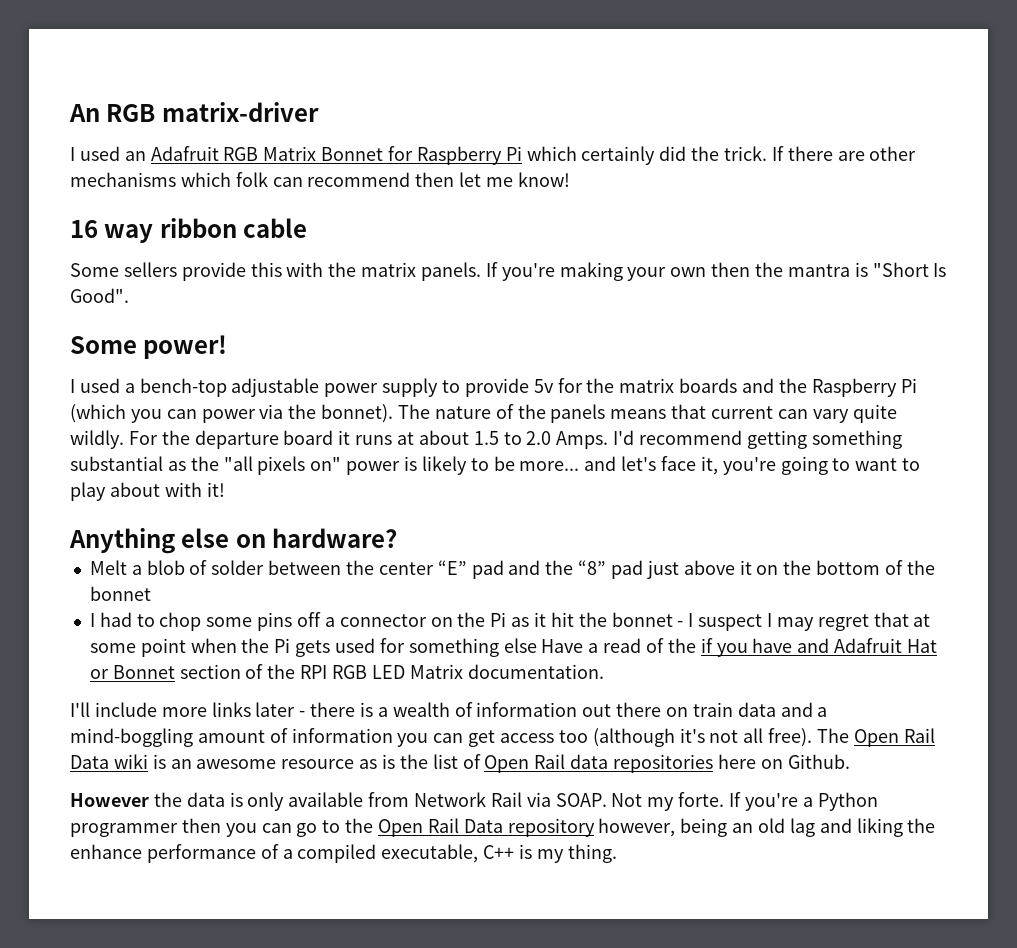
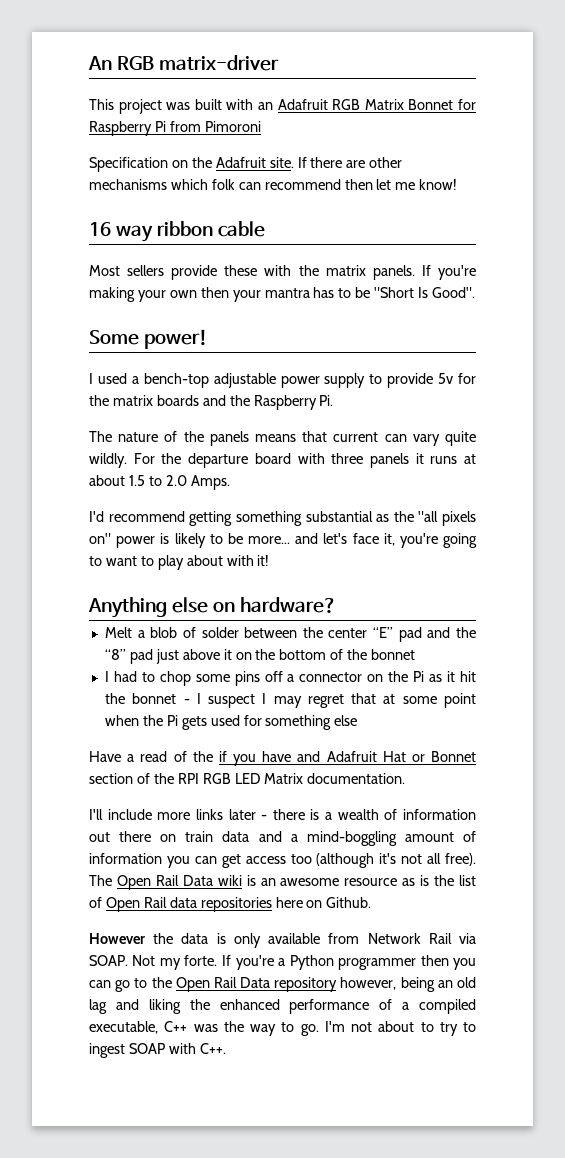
- I used an Adafruit RGB Matrix Bonnet for Raspberry Pi which certainly did the trick.
+ This project was built with an Adafruit RGB Matrix Bonnet for Raspberry Pi from Pimoroni
+ Specification on the Adafruit site.
- Some sellers provide this with the matrix panels.
+ Most sellers provide these with the matrix panels.
- If you're making your own then the mantra is "Short Is Good".
+ If you're making your own then your mantra has to be "Short Is Good".
- I used a bench-top adjustable power supply to provide 5v for the matrix boards and the Raspberry Pi (which you can power via the bonnet). The nature of the panels means that current can vary quite wildly.
+ I used a bench-top adjustable power supply to provide 5v for the matrix boards and the Raspberry Pi.
+ The nature of the panels means that current can vary quite wildly.
- For the departure board it runs at about 1.5 to 2.0 Amps. I'd recommend getting something substantial as the "all pixels on" power is likely to be more... and let's face it, you're going to want to play about with it!
+ For the departure board with three panels it runs at about 1.5 to 2.0 Amps.
+ I'd recommend getting something substantial as the "all pixels on" power is likely to be more... and let's face it, you're going to want to play about with it!
- I had to chop some pins off a connector on the Pi as it hit the bonnet - I suspect I may regret that at some point when the Pi gets used for something else Have a read of the if you have and Adafruit Hat or Bonnet section of the RPI RGB LED Matrix documentation.
+ I had to chop some pins off a connector on the Pi as it hit the bonnet - I suspect I may regret that at some point when the Pi gets used for something else
+ Have a read of the if you have and Adafruit Hat or Bonnet section of the RPI RGB LED Matrix documentation.
- If you're a Python programmer then you can go to the Open Rail Data repository however, being an old lag and liking the enhance performance of a compiled executable, C++ is my thing.
+ If you're a Python programmer then you can go to the Open Rail Data repository however, being an old lag and liking the enhanced performance of a compiled executable, C++ was the way to go. I'm not about to try to ingest SOAP with C++.

